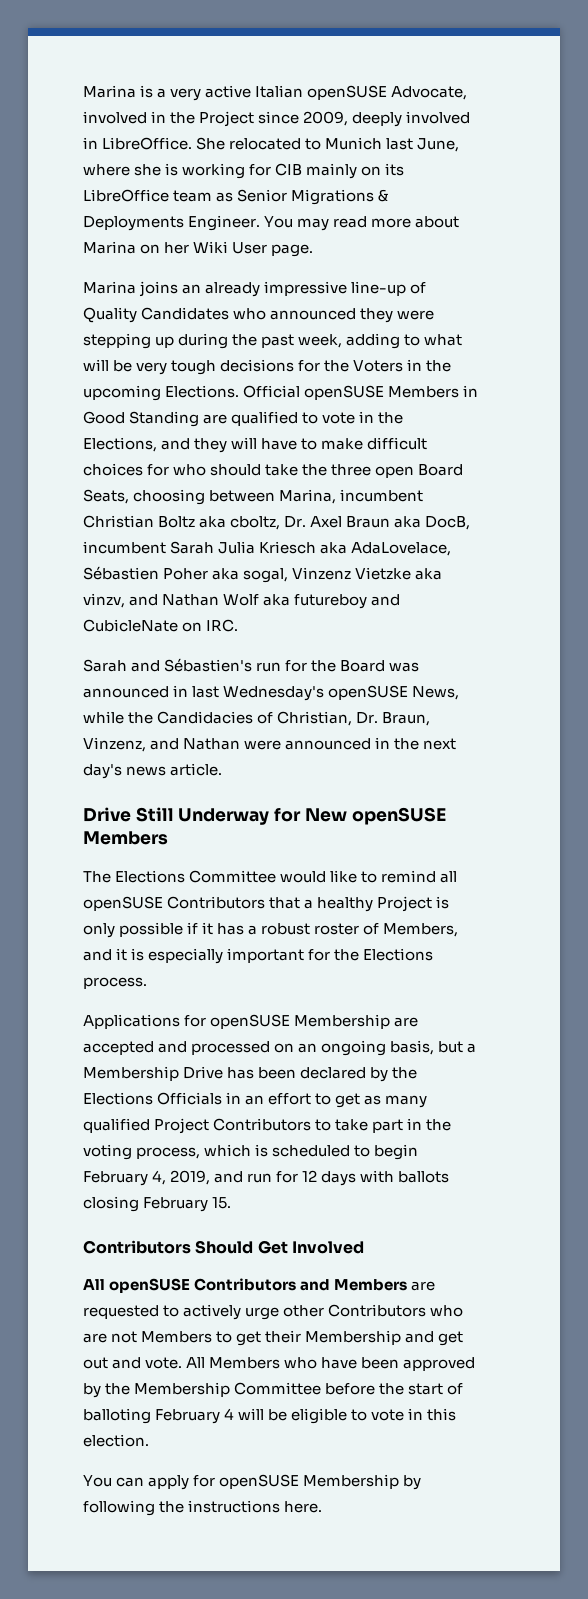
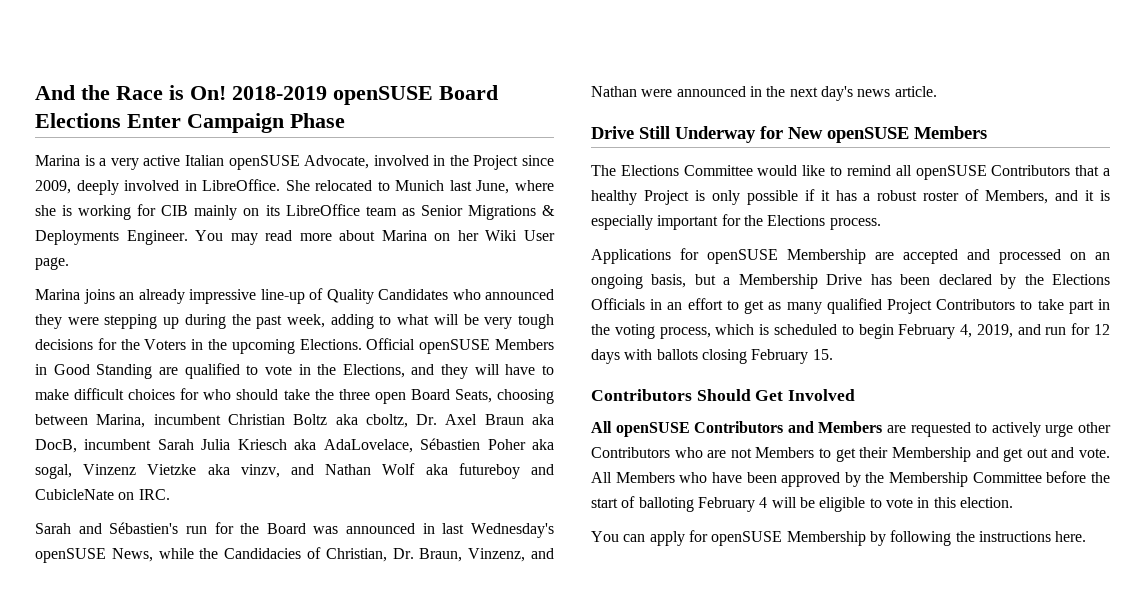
+ And the Race is On! 2018-2019 openSUSE Board Elections Enter Campaign Phase

